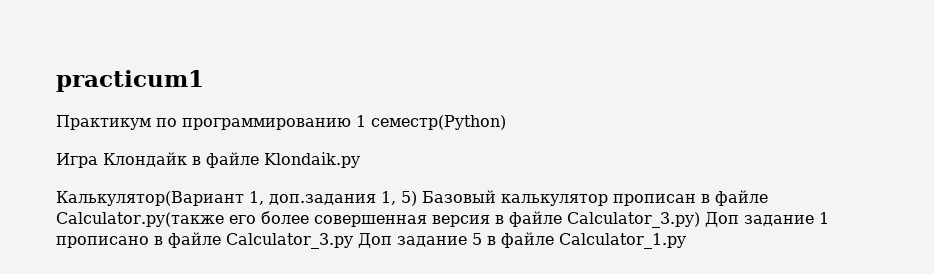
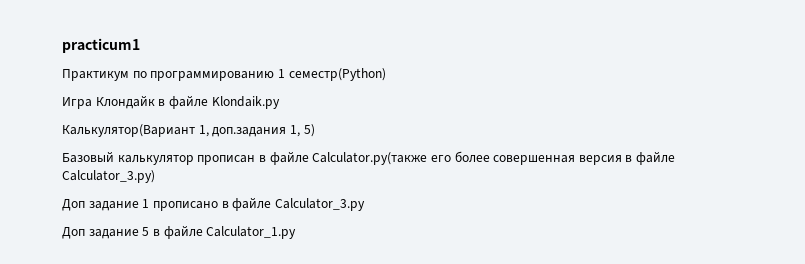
- Калькулятор(Вариант 1, доп.задания 1, 5) Базовый калькулятор прописан в файле Calculator.py(также его более совершенная версия в файле Calculator_3.py) Доп задание 1 прописано в файле Calculator_3.py Доп задание 5 в файле Calculator_1.py
+ Калькулятор(Вариант 1, доп.задания 1, 5)
+ Базовый калькулятор прописан в файле Calculator.py(также его более совершенная версия в файле Calculator_3.py)
+ Доп задание 1 прописано в файле Calculator_3.py
+ Доп задание 5 в файле Calculator_1.py

